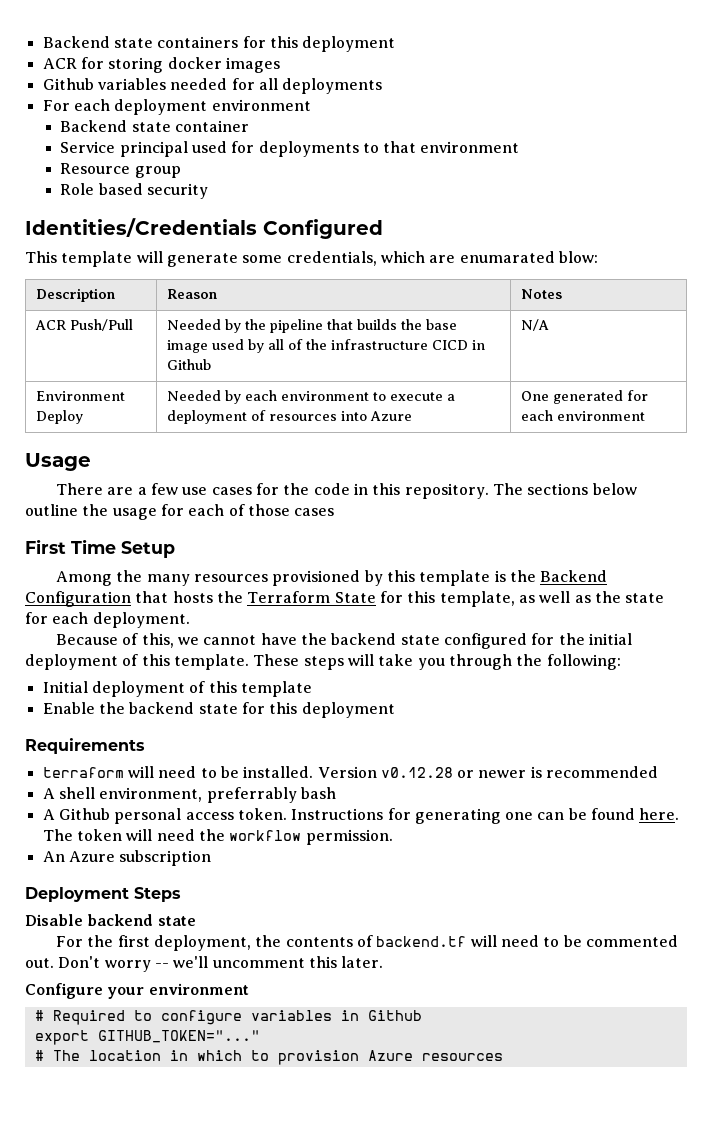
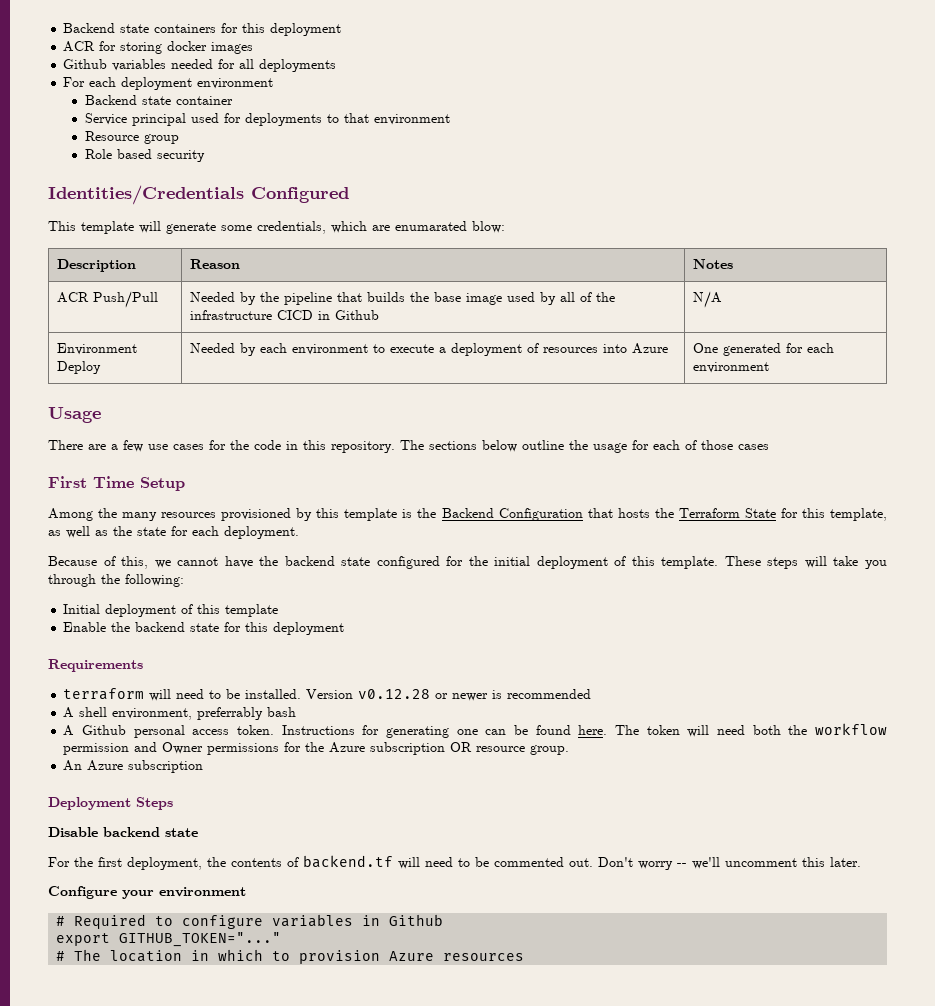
- The token will need the workflow permission.
+ The token will need both the workflow permission and Owner permissions for the Azure subscription OR resource group.

